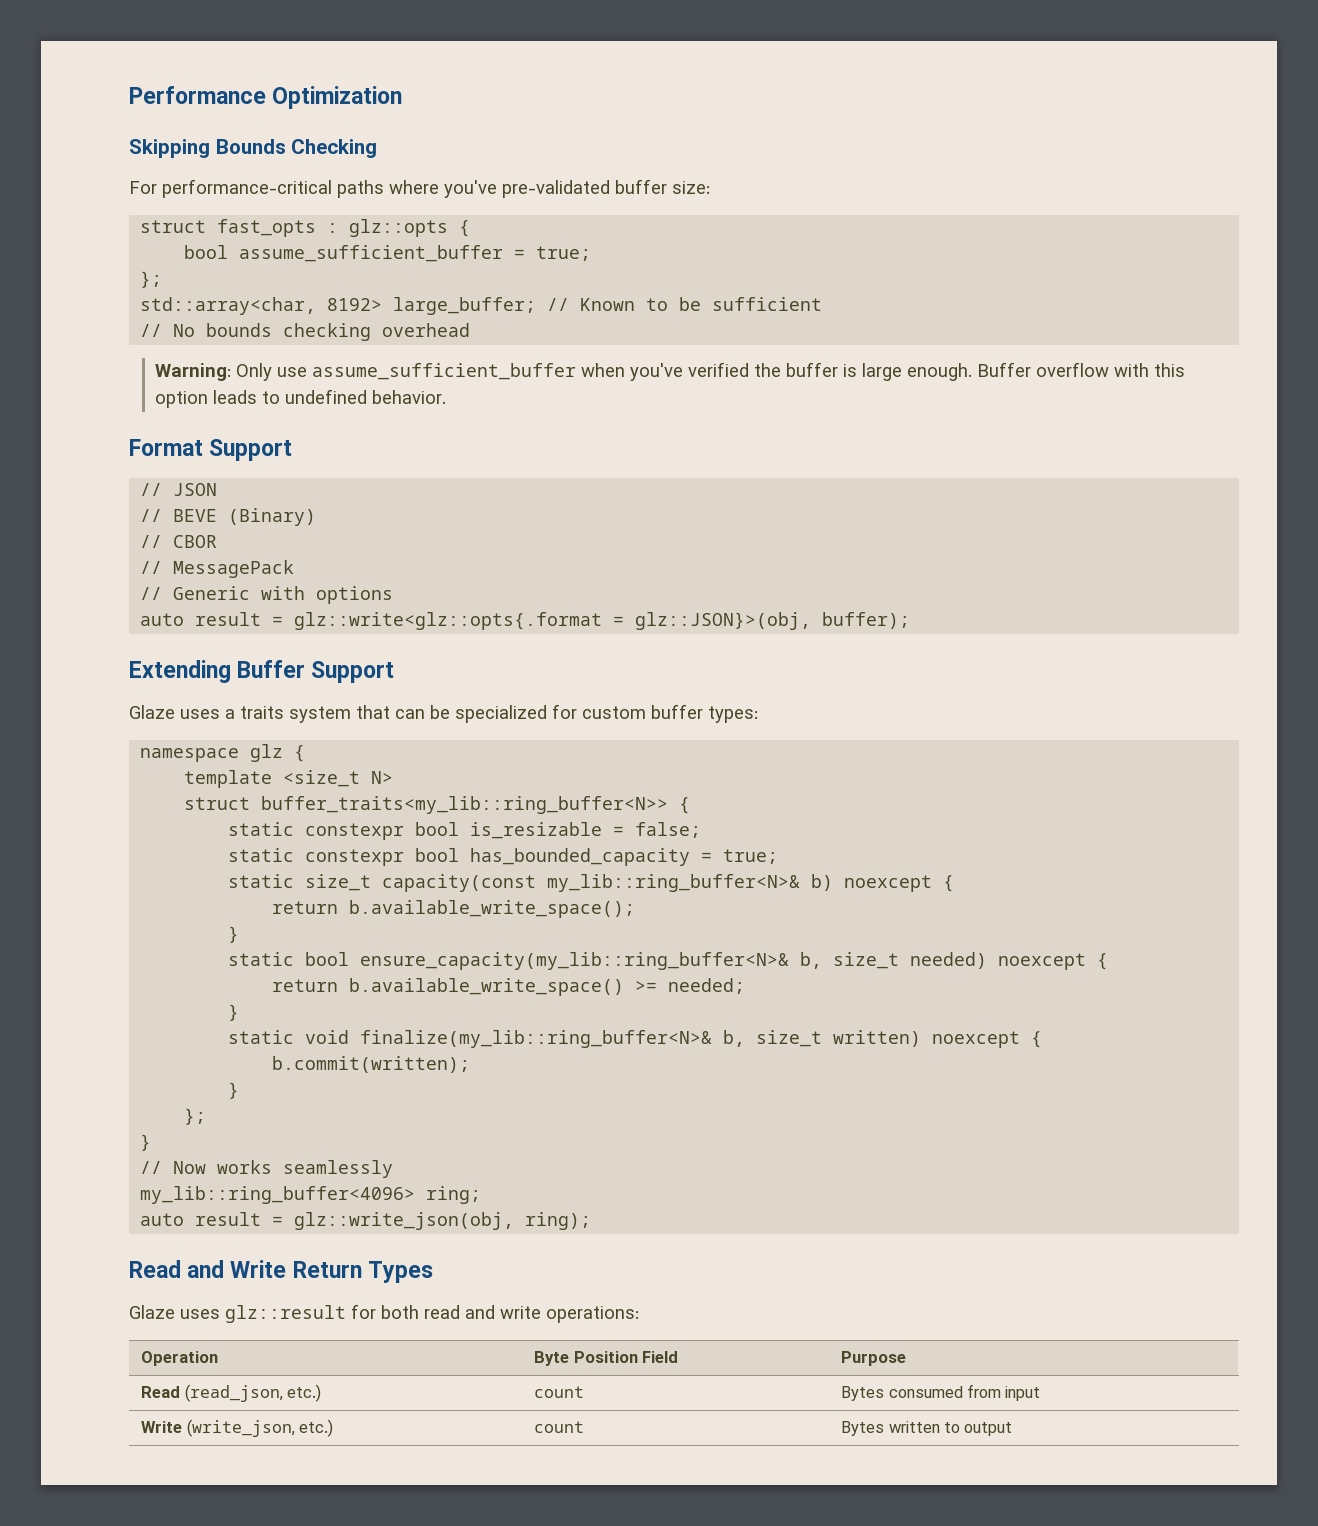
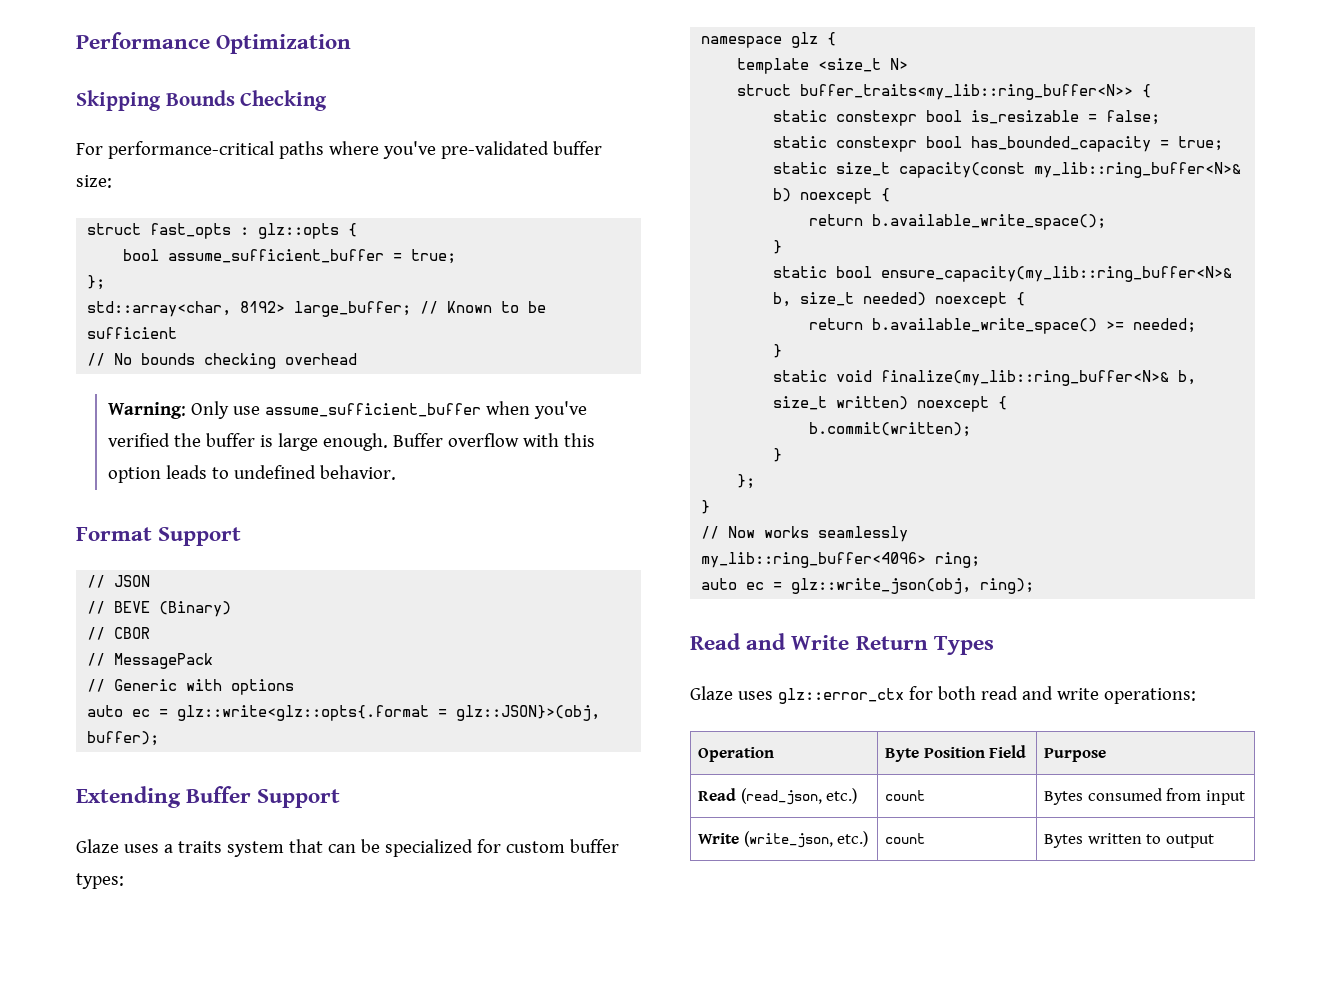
- auto result = glz::write<glz::opts{.format = glz::JSON}>(obj, buffer);
+ auto ec = glz::write<glz::opts{.format = glz::JSON}>(obj, buffer);
- auto result = glz::write_json(obj, ring);
+ auto ec = glz::write_json(obj, ring);
- Glaze uses glz::result for both read and write operations:
+ Glaze uses glz::error_ctx for both read and write operations:

